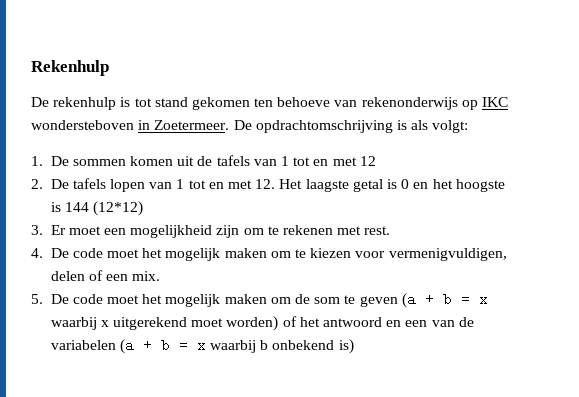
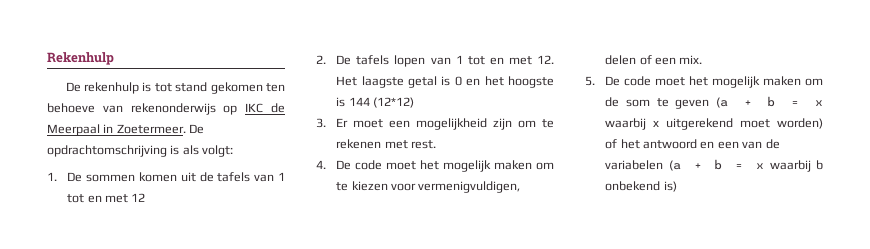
- De rekenhulp is tot stand gekomen ten behoeve van rekenonderwijs op IKC wondersteboven in Zoetermeer.
+ De rekenhulp is tot stand gekomen ten behoeve van rekenonderwijs op IKC de Meerpaal in Zoetermeer.

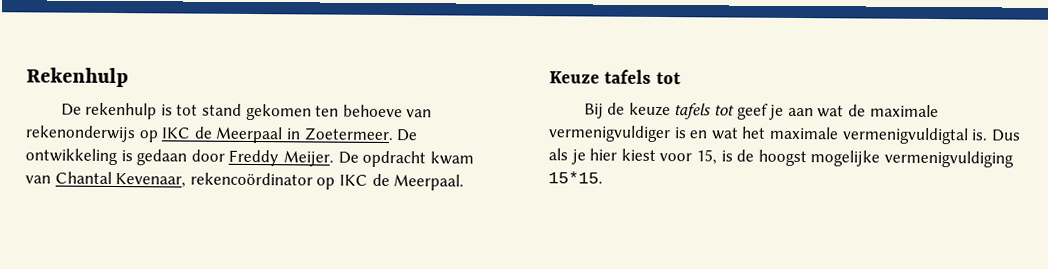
- De opdrachtomschrijving is als volgt:
- 1. De sommen komen uit de tafels van 1 tot en met 12
- 2. De tafels lopen van 1 tot en met 12. Het laagste getal is 0 en het hoogste is 144 (12*12)
- 3. Er moet een mogelijkheid zijn om te rekenen met rest.
- 4. De code moet het mogelijk maken om te kiezen voor vermenigvuldigen, delen of een mix.
- 5. De code moet het mogelijk maken om de som te geven (a + b = x waarbij x uitgerekend moet worden) of het antwoord en een van de variabelen (a + b = x waarbij b onbekend is)
+ De ontwikkeling is gedaan door Freddy Meijer. De opdracht kwam van Chantal Kevenaar, rekencoördinator op IKC de Meerpaal.
+ Keuze tafels tot
+ Bij de keuze tafels tot geef je aan wat de maximale vermenigvuldiger is en wat het maximale vermenigvuldigtal is. Dus als je hier kiest voor 15, is de hoogst mogelijke vermenigvuldiging 15*15.

